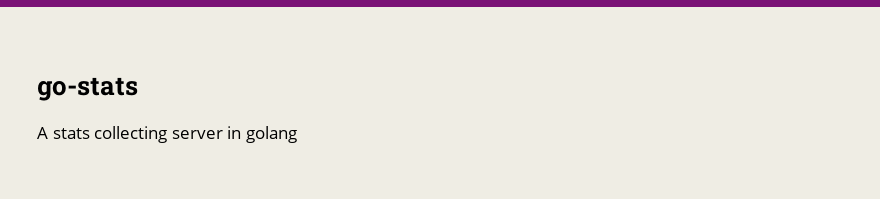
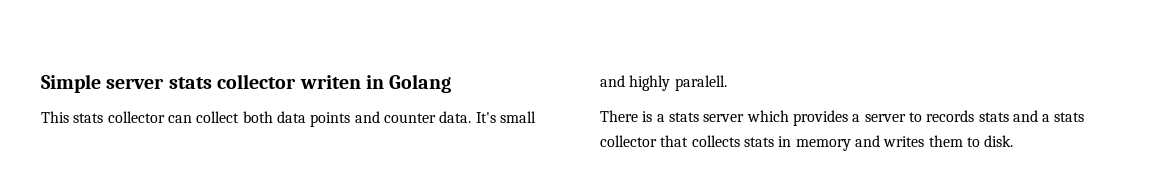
- go-stats
- A stats collecting server in golang
+ Simple server stats collector writen in Golang
+ This stats collector can collect both data points and counter data. It's small and highly paralell.
+ There is a stats server which provides a server to records stats and a stats collector that collects stats in memory and writes them to disk.

